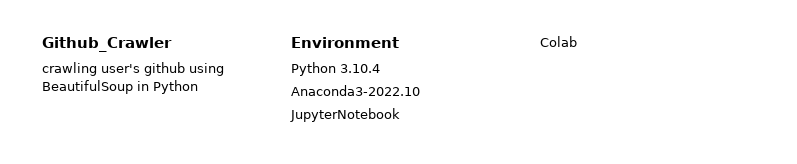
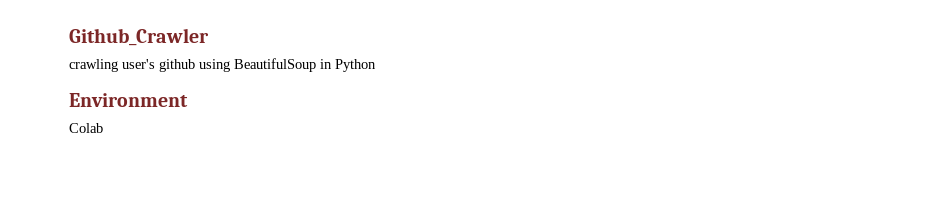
- Python 3.10.4
- Anaconda3-2022.10
- JupyterNotebook

